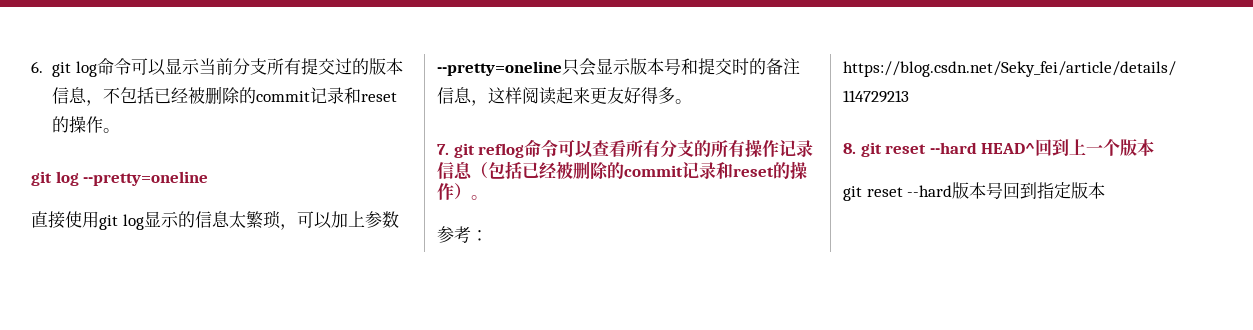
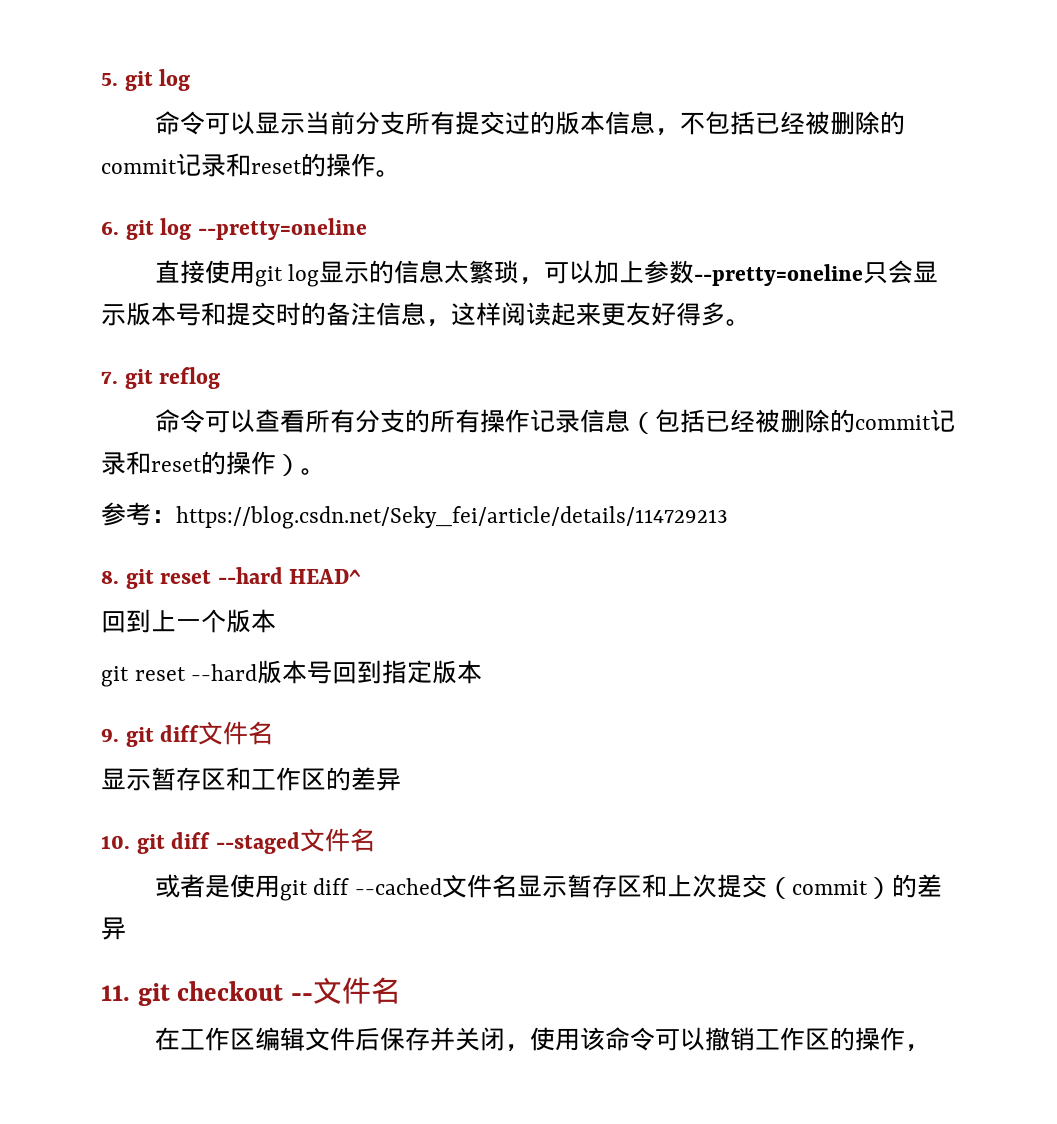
- 6. git log命令可以显示当前分支所有提交过的版本信息，不包括已经被删除的commit记录和reset的操作。
+ 5. git log
+ 命令可以显示当前分支所有提交过的版本信息，不包括已经被删除的commit记录和reset的操作。
- git log --pretty=oneline
+ 6. git log --pretty=oneline
- 7. git reflog命令可以查看所有分支的所有操作记录信息（包括已经被删除的commit记录和reset的操作）。
+ 7. git reflog
+ 命令可以查看所有分支的所有操作记录信息（包括已经被删除的commit记录和reset的操作）。
- 8. git reset --hard HEAD^回到上一个版本
+ 8. git reset --hard HEAD^
+ 回到上一个版本
+ 9. git diff文件名
+ 显示暂存区和工作区的差异
+ 10. git diff --staged文件名
+ 或者是使用git diff --cached文件名显示暂存区和上次提交（commit）的差异
+ 11. git checkout --文件名
+ 在工作区编辑文件后保存并关闭，使用该命令可以撤销工作区的操作，

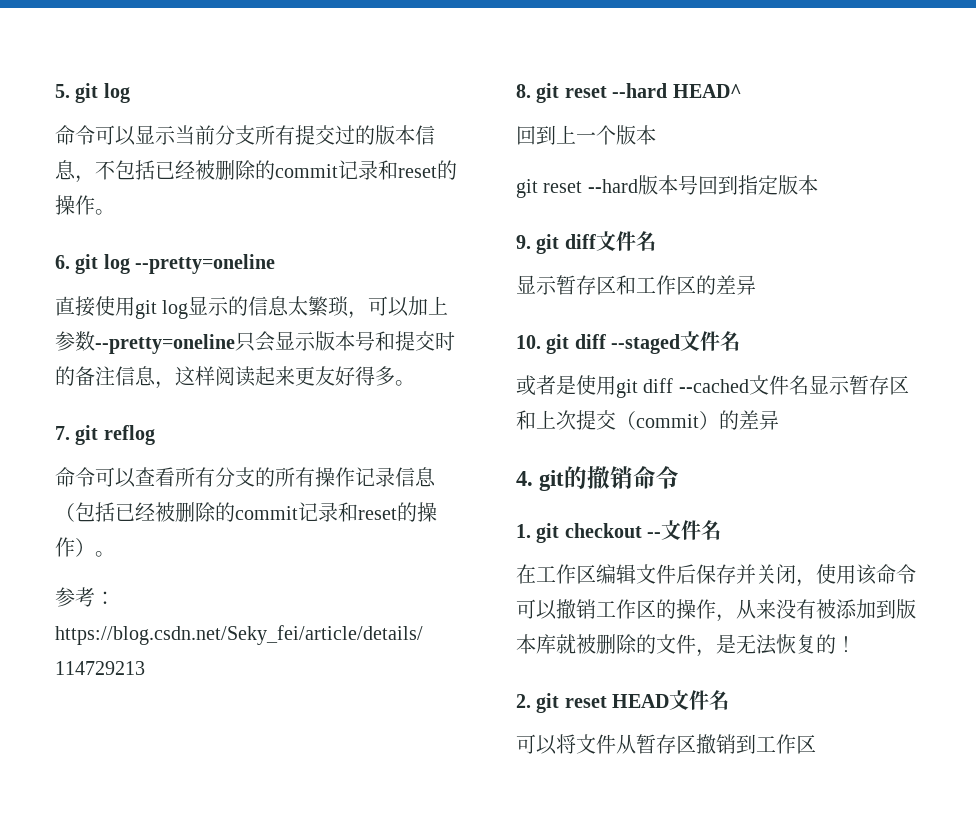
- 11. git checkout --文件名
+ 4. git的撤销命令
+ 1. git checkout --文件名
- 在工作区编辑文件后保存并关闭，使用该命令可以撤销工作区的操作，
+ 在工作区编辑文件后保存并关闭，使用该命令可以撤销工作区的操作，从来没有被添加到版本库就被删除的文件，是无法恢复的！
+ 2. git reset HEAD文件名
+ 可以将文件从暂存区撤销到工作区

